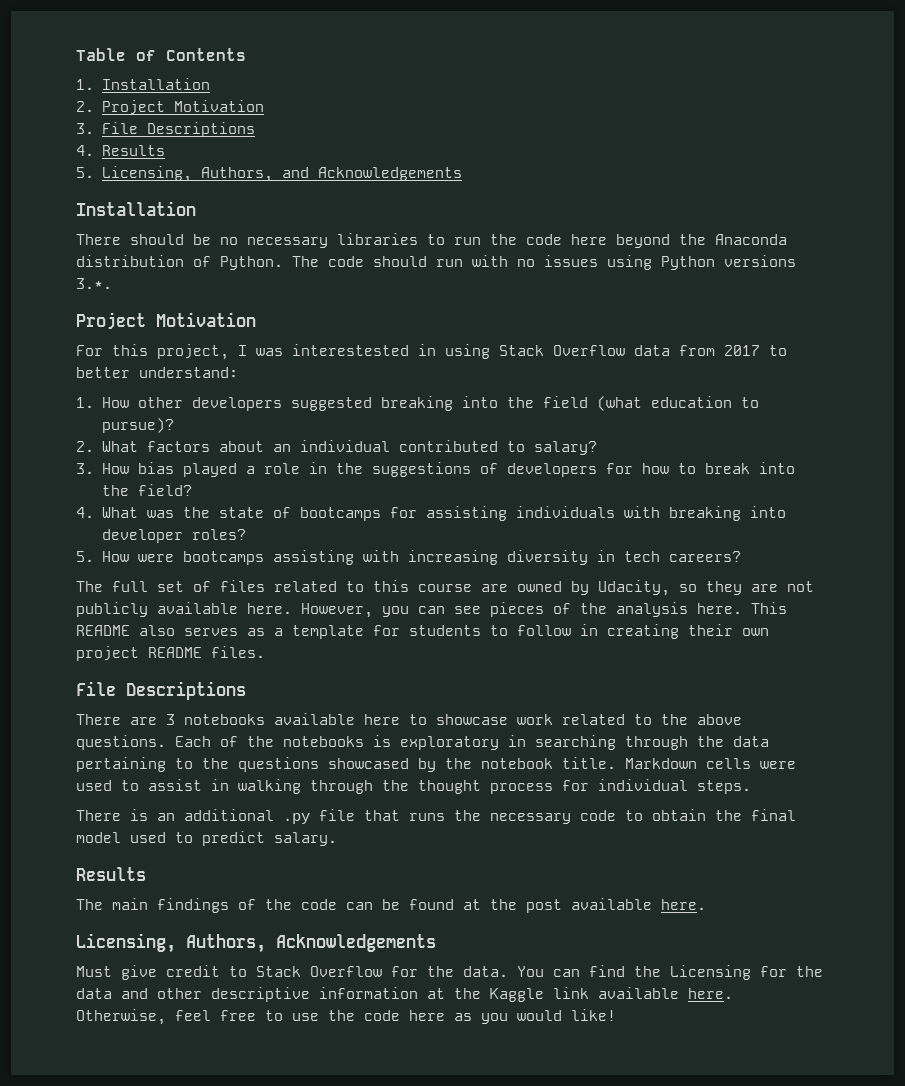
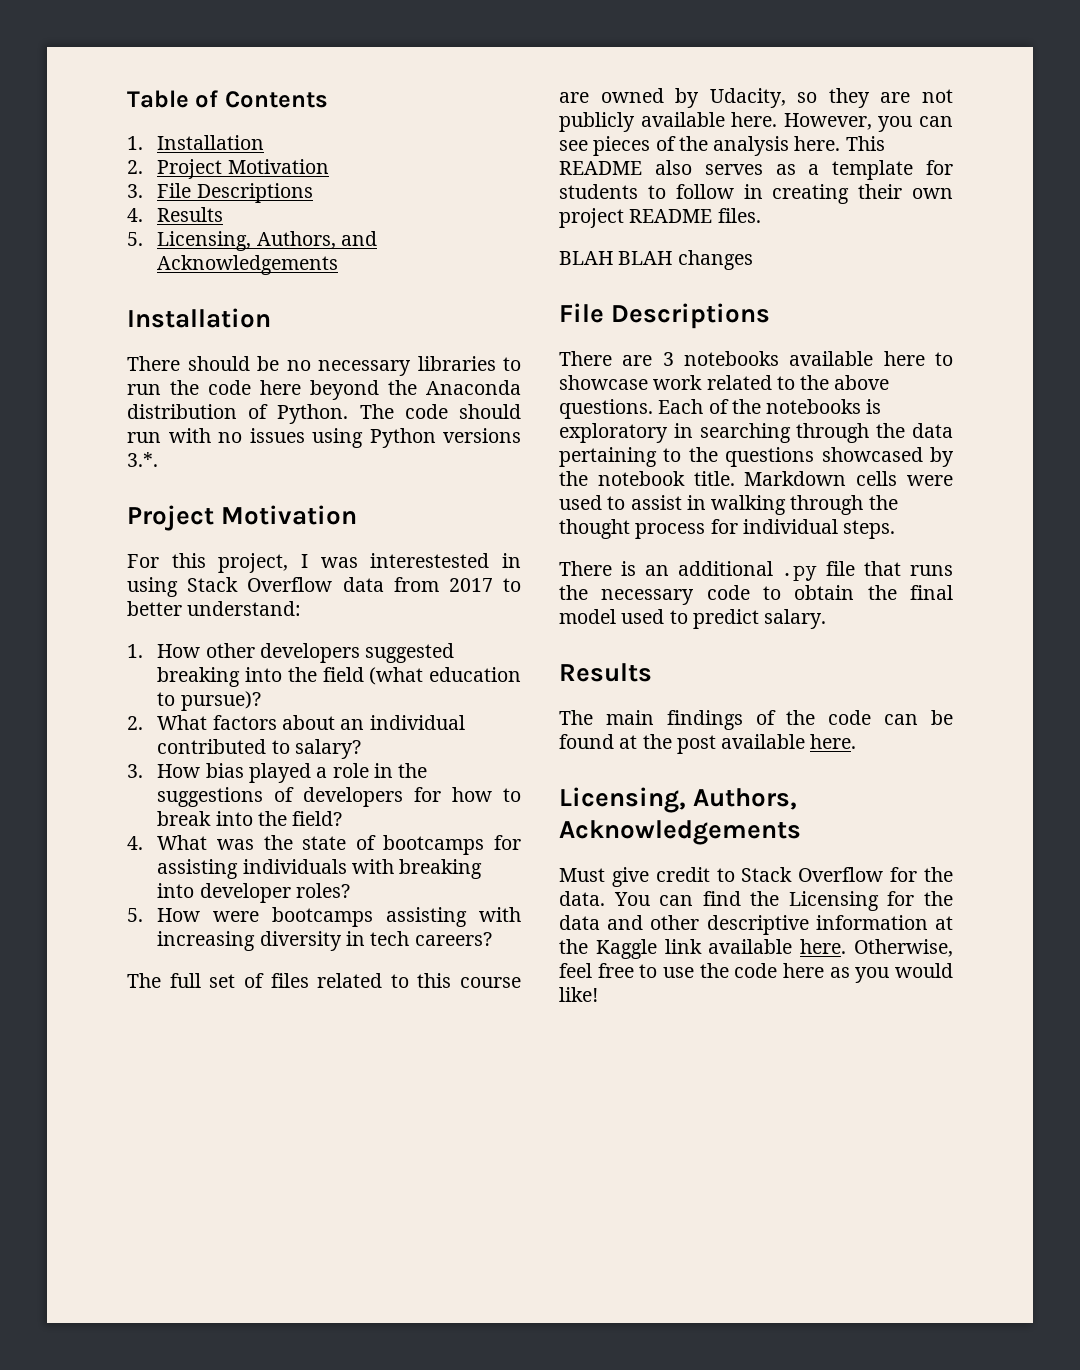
+ BLAH BLAH changes

